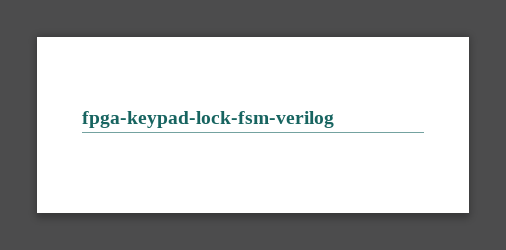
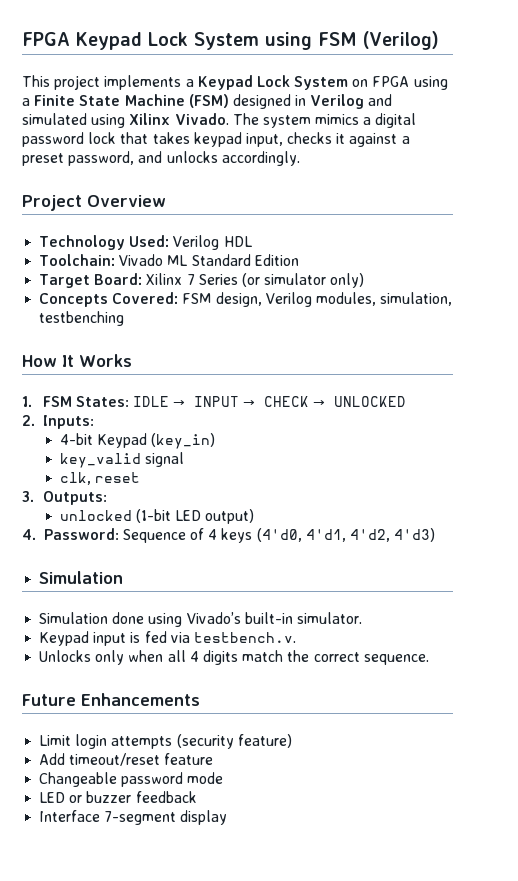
- fpga-keypad-lock-fsm-verilog
+ FPGA Keypad Lock System using FSM (Verilog)
+ This project implements a Keypad Lock System on FPGA using a Finite State Machine (FSM) designed in Verilog and simulated using Xilinx Vivado. The system mimics a digital password lock that takes keypad input, checks it against a preset password, and unlocks accordingly.
+ Project Overview
+ Technology Used: Verilog HDL
+ Toolchain: Vivado ML Standard Edition
+ Target Board: Xilinx 7 Series (or simulator only)
+ Concepts Covered: FSM design, Verilog modules, simulation, testbenching
+ How It Works
+ 1. FSM States: IDLE → INPUT → CHECK → UNLOCKED
+ 2. Inputs:
+ 4-bit Keypad (key_in)
+ key_valid signal
+ clk, reset
+ 3. Outputs:
+ unlocked (1-bit LED output)
+ 4. Password: Sequence of 4 keys (4'd0, 4'd1, 4'd2, 4'd3)
+ Simulation
+ Simulation done using Vivado’s built-in simulator.
+ Keypad input is fed via testbench.v.
+ Unlocks only when all 4 digits match the correct sequence.
+ Future Enhancements
+ Limit login attempts (security feature)
+ Add timeout/reset feature
+ Changeable password mode
+ LED or buzzer feedback
+ Interface 7-segment display

